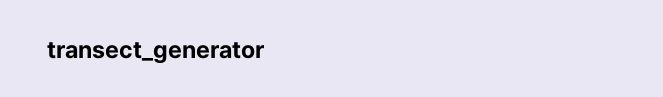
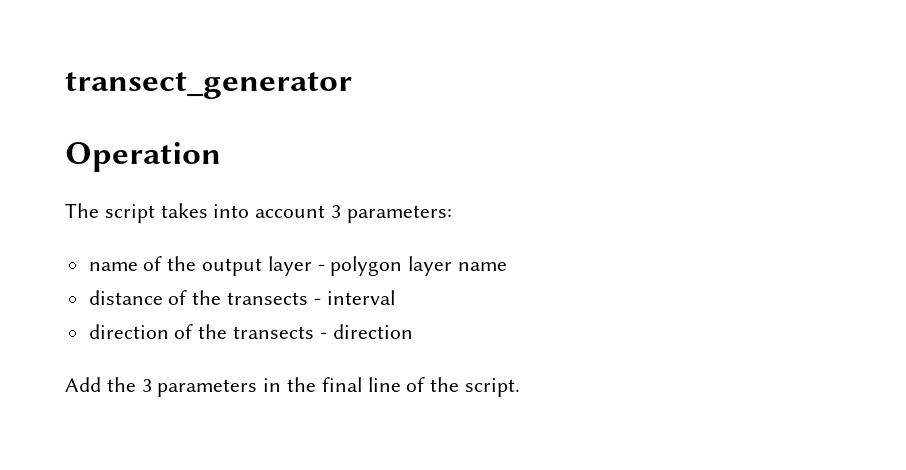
+ Operation
+ The script takes into account 3 parameters:
+ name of the output layer - polygon layer name
+ distance of the transects - interval
+ direction of the transects - direction
+ Add the 3 parameters in the final line of the script.

